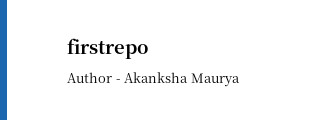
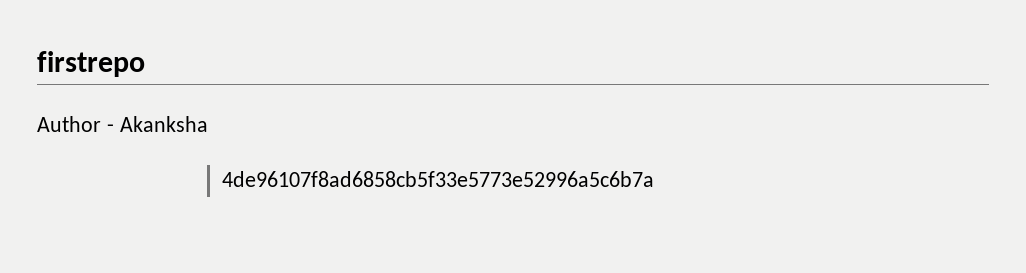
- Author - Akanksha Maurya
+ Author - Akanksha
+ 4de96107f8ad6858cb5f33e5773e52996a5c6b7a

